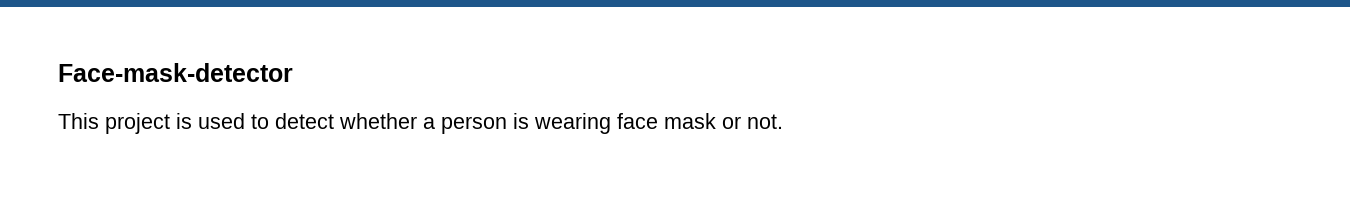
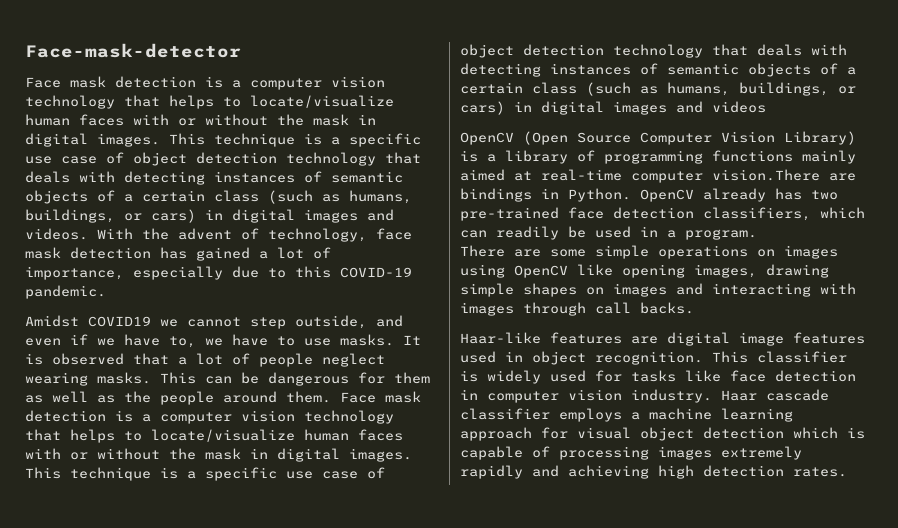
- This project is used to detect whether a person is wearing face mask or not.
+ Face mask detection is a computer vision technology that helps to locate/visualize human faces with or without the mask in digital images. This technique is a specific use case of object detection technology that deals with detecting instances of semantic objects of a certain class (such as humans, buildings, or cars) in digital images and videos. With the advent of technology, face mask detection has gained a lot of importance, especially due to this COVID-19 pandemic.
+ Amidst COVID19 we cannot step outside, and even if we have to, we have to use masks. It is observed that a lot of people neglect wearing masks. This can be dangerous for them as well as the people around them. Face mask detection is a computer vision technology that helps to locate/visualize human faces with or without the mask in digital images. This technique is a specific use case of object detection technology that deals with detecting instances of semantic objects of a certain class (such as humans, buildings, or cars) in digital images and videos
+ OpenCV (Open Source Computer Vision Library) is a library of programming functions mainly aimed at real-time computer vision.There are bindings in Python. OpenCV already has two pre-trained face detection classifiers, which can readily be used in a program.
+ There are some simple operations on images using OpenCV like opening images, drawing simple shapes on images and interacting with images through call backs.
+ Haar-like features are digital image features used in object recognition. This classifier is widely used for tasks like face detection in computer vision industry. Haar cascade classifier employs a machine learning approach for visual object detection which is capable of processing images extremely rapidly and achieving high detection rates.

